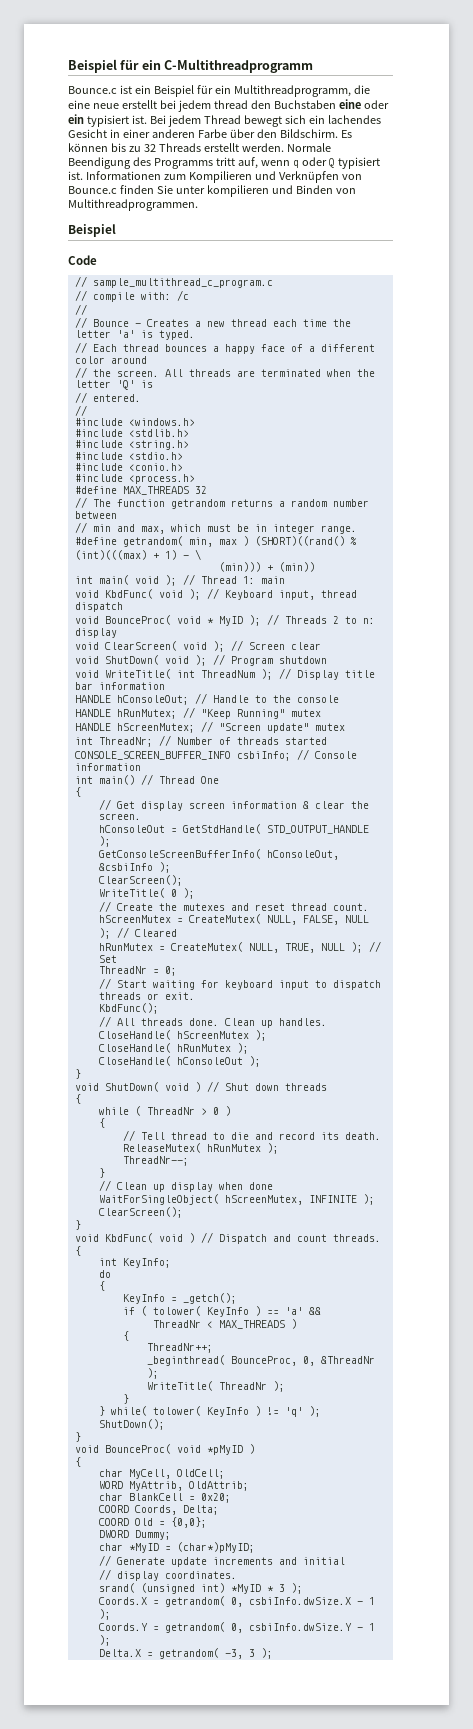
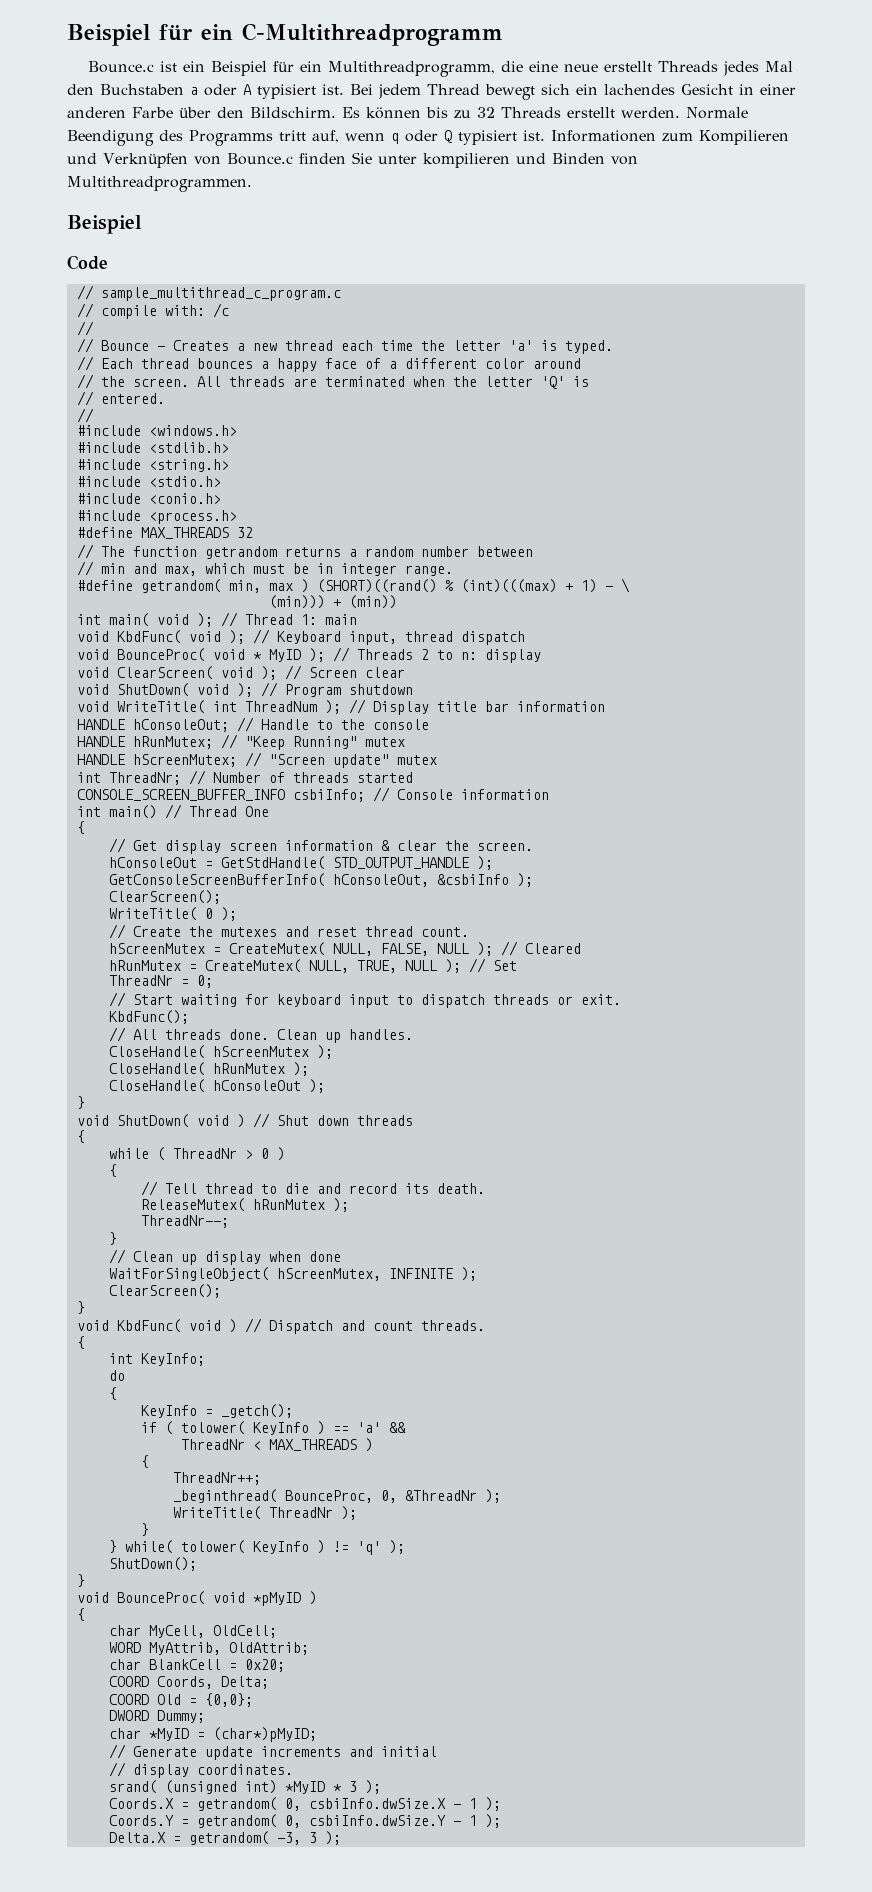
- Bounce.c ist ein Beispiel für ein Multithreadprogramm, die eine neue erstellt bei jedem thread den Buchstaben eine oder ein typisiert ist.
+ Bounce.c ist ein Beispiel für ein Multithreadprogramm, die eine neue erstellt Threads jedes Mal den Buchstaben a oder A typisiert ist.

